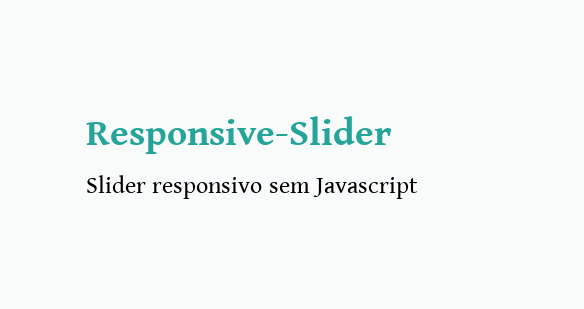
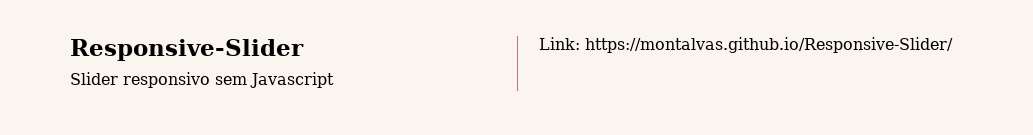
+ Link: https://montalvas.github.io/Responsive-Slider/

